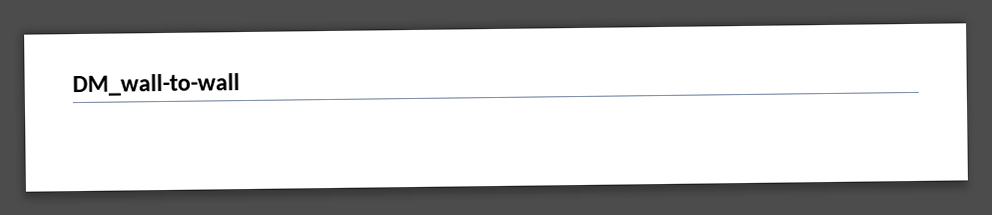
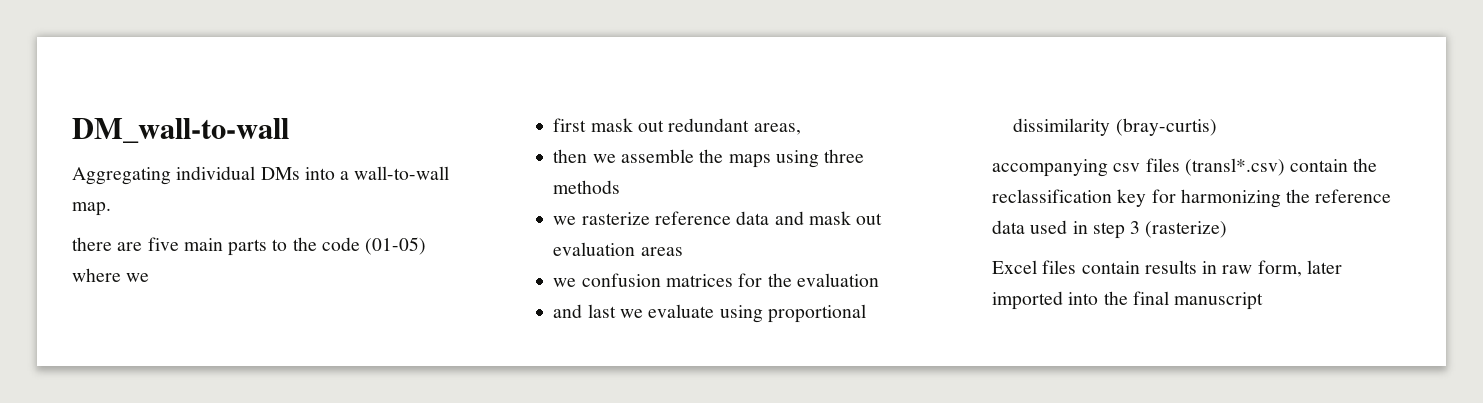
+ Aggregating individual DMs into a wall-to-wall map.
+ there are five main parts to the code (01-05) where we
+ first mask out redundant areas,
+ then we assemble the maps using three methods
+ we rasterize reference data and mask out evaluation areas
+ we confusion matrices for the evaluation
+ and last we evaluate using proportional dissimilarity (bray-curtis)
+ accompanying csv files (transl*.csv) contain the reclassification key for harmonizing the reference data used in step 3 (rasterize)
+ Excel files contain results in raw form, later imported into the final manuscript

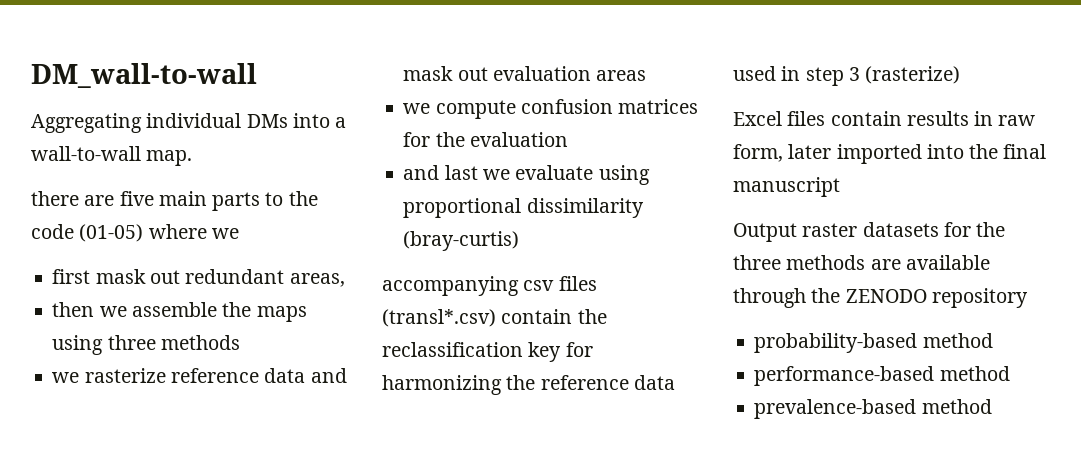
- we confusion matrices for the evaluation
+ we compute confusion matrices for the evaluation
+ Output raster datasets for the three methods are available through the ZENODO repository
+ probability-based method
+ performance-based method
+ prevalence-based method

